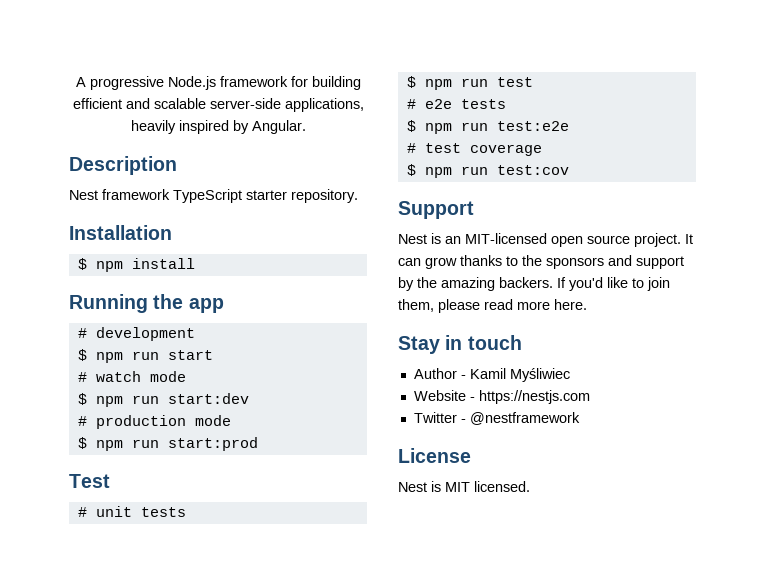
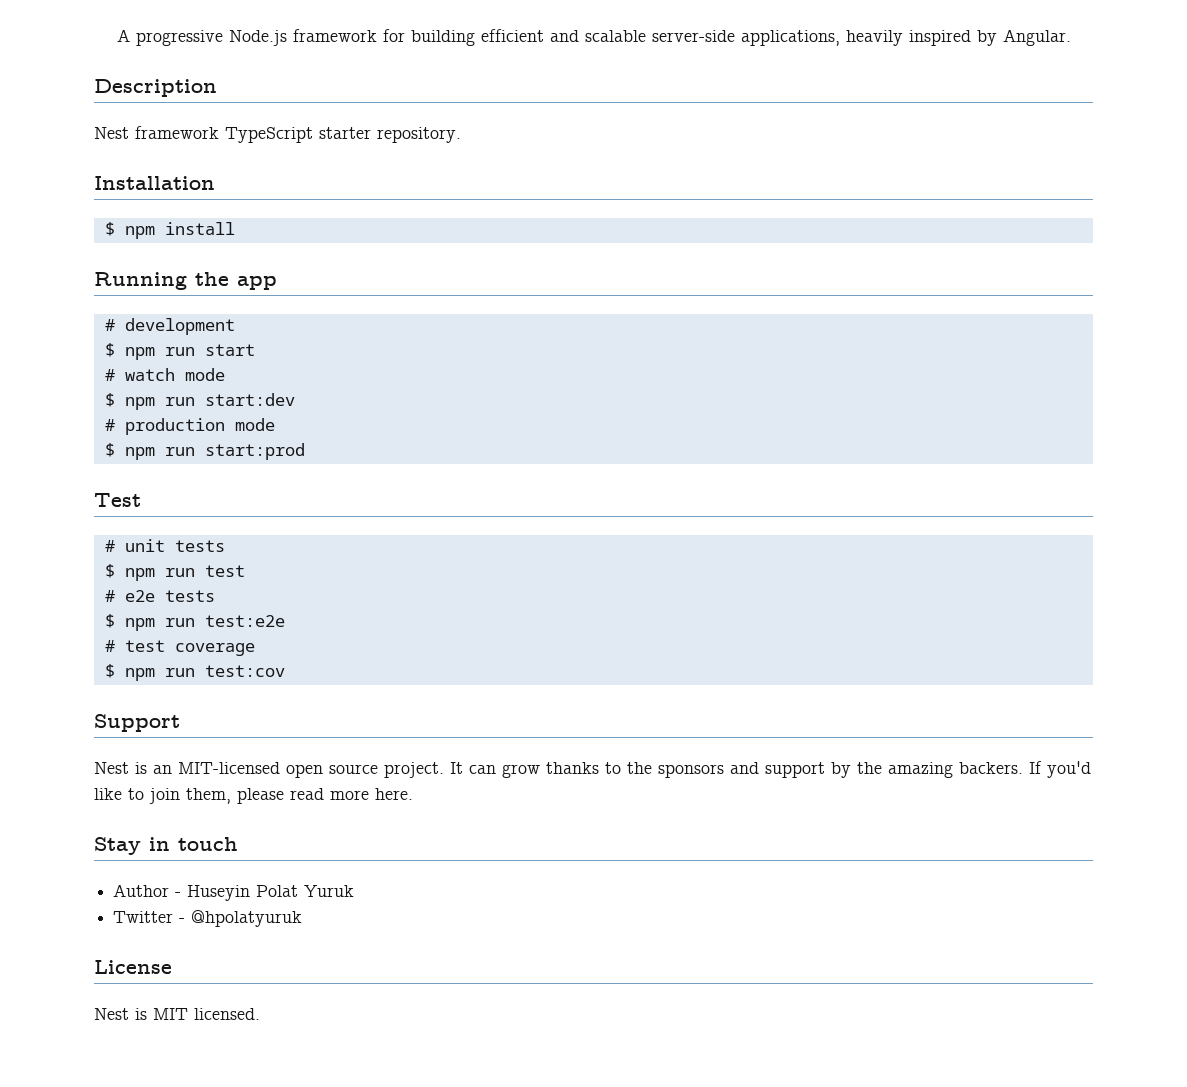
- Author - Kamil Myśliwiec
- Website - https://nestjs.com
+ Author - Huseyin Polat Yuruk
- Twitter - @nestframework
+ Twitter - @hpolatyuruk

